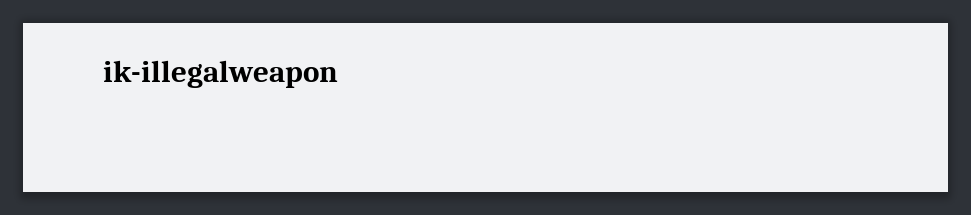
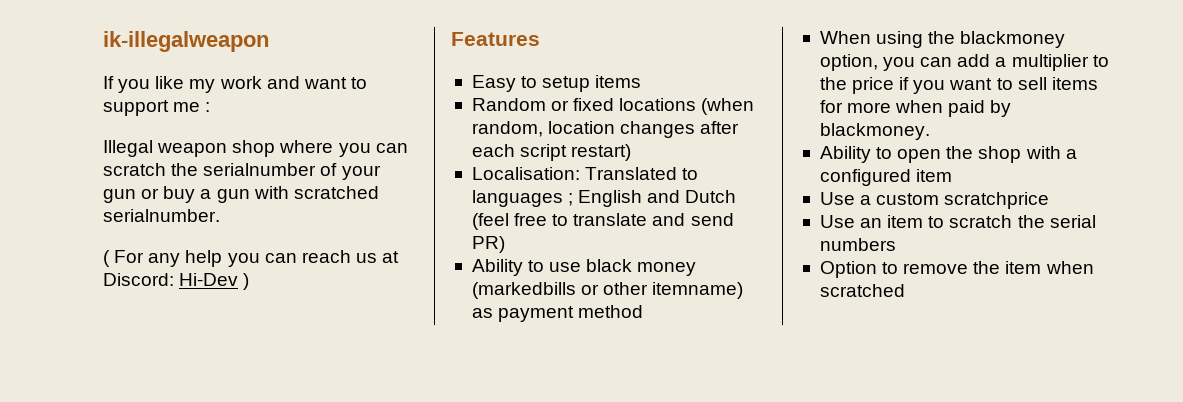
+ If you like my work and want to support me :
+ Illegal weapon shop where you can scratch the serialnumber of your gun or buy a gun with scratched serialnumber.
+ ( For any help you can reach us at Discord: Hi-Dev )
+ Features
+ Easy to setup items
+ Random or fixed locations (when random, location changes after each script restart)
+ Localisation: Translated to languages ; English and Dutch (feel free to translate and send PR)
+ Ability to use black money (markedbills or other itemname) as payment method
+ When using the blackmoney option, you can add a multiplier to the price if you want to sell items for more when paid by blackmoney.
+ Ability to open the shop with a configured item
+ Use a custom scratchprice
+ Use an item to scratch the serial numbers
+ Option to remove the item when scratched

